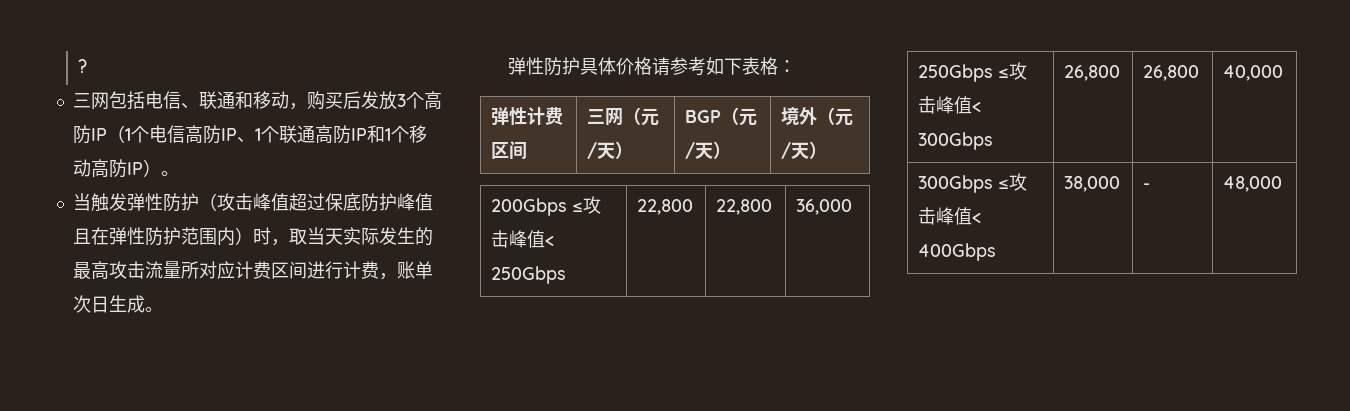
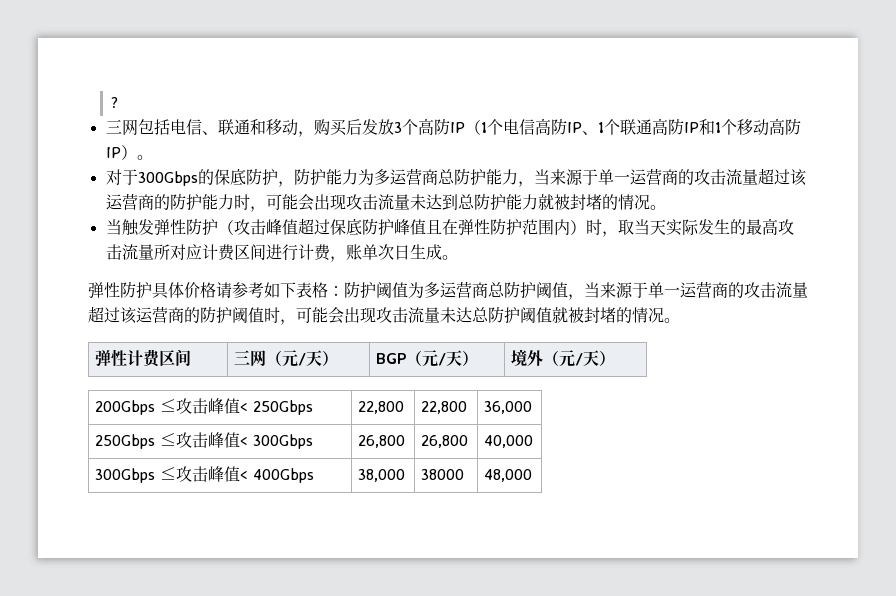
+ 对于300Gbps的保底防护，防护能力为多运营商总防护能力，当来源于单一运营商的攻击流量超过该运营商的防护能力时，可能会出现攻击流量未达到总防护能力就被封堵的情况。
- 弹性防护具体价格请参考如下表格：
+ 弹性防护具体价格请参考如下表格：防护阈值为多运营商总防护阈值，当来源于单一运营商的攻击流量超过该运营商的防护阈值时，可能会出现攻击流量未达总防护阈值就被封堵的情况。
- 300Gbps ≤攻击峰值< 400Gbps | 38,000 | - | 48,000
+ 300Gbps ≤攻击峰值< 400Gbps | 38,000 | 38000 | 48,000

